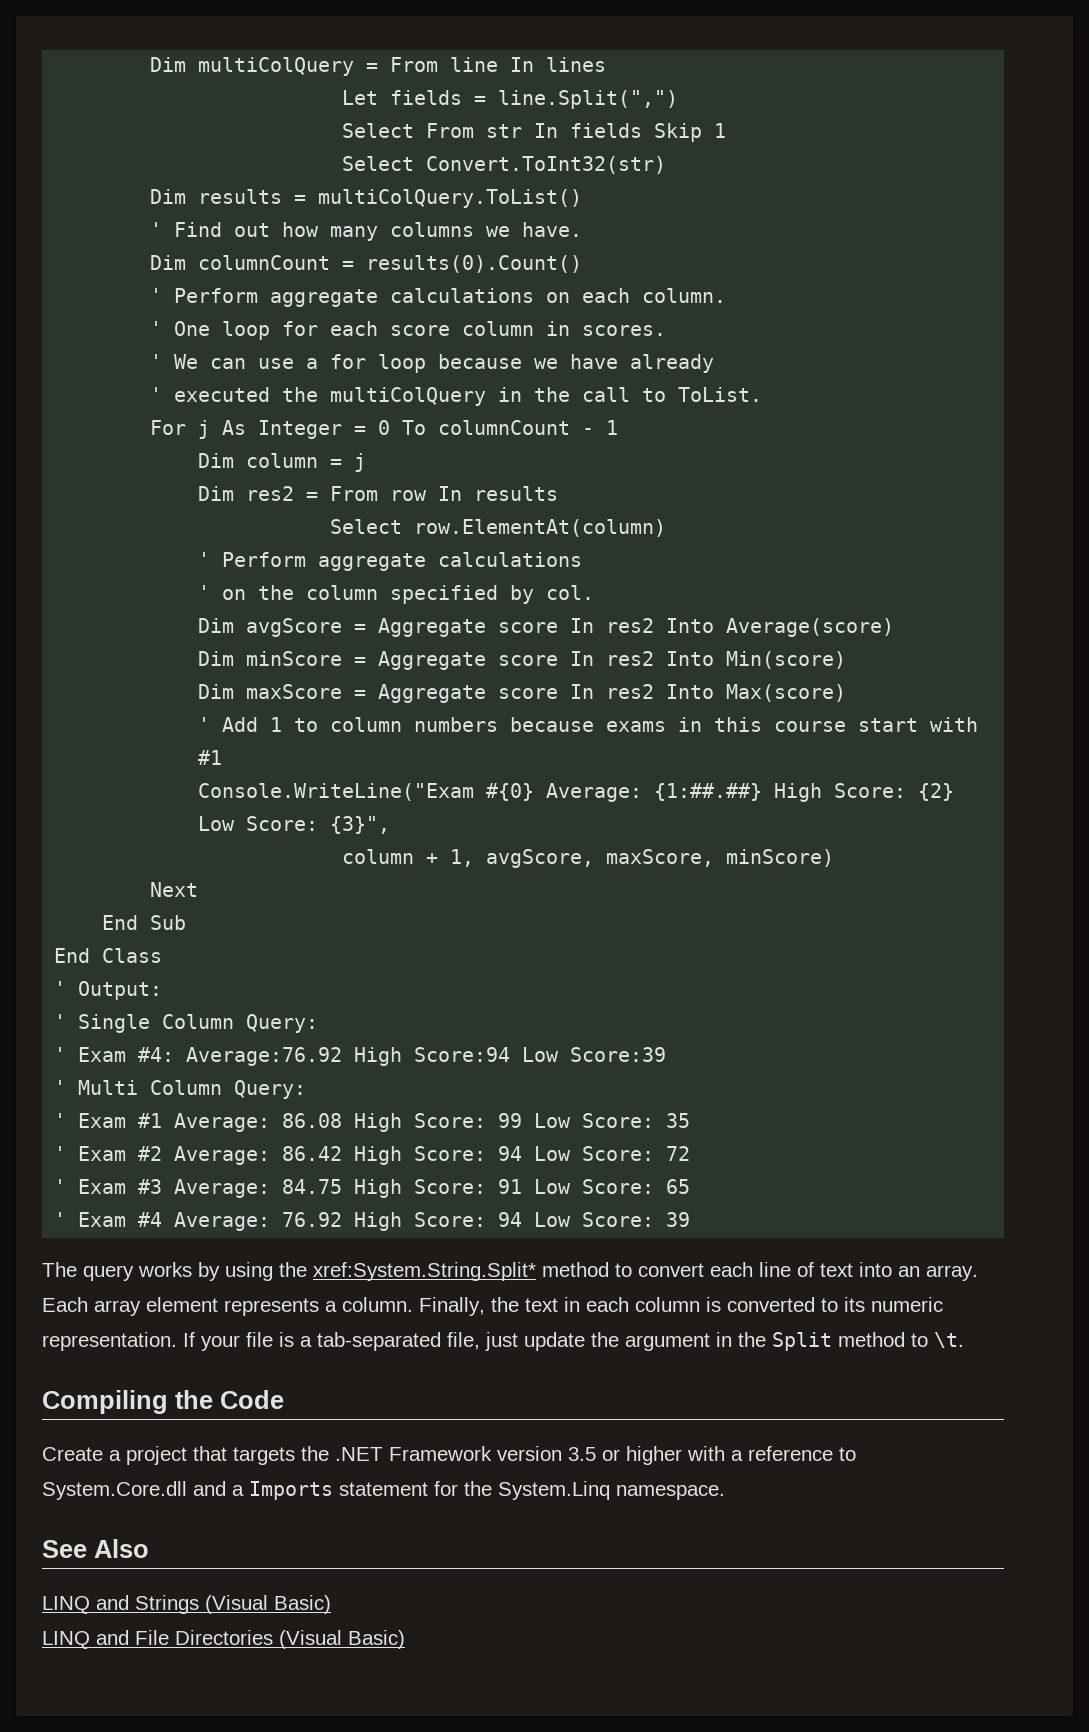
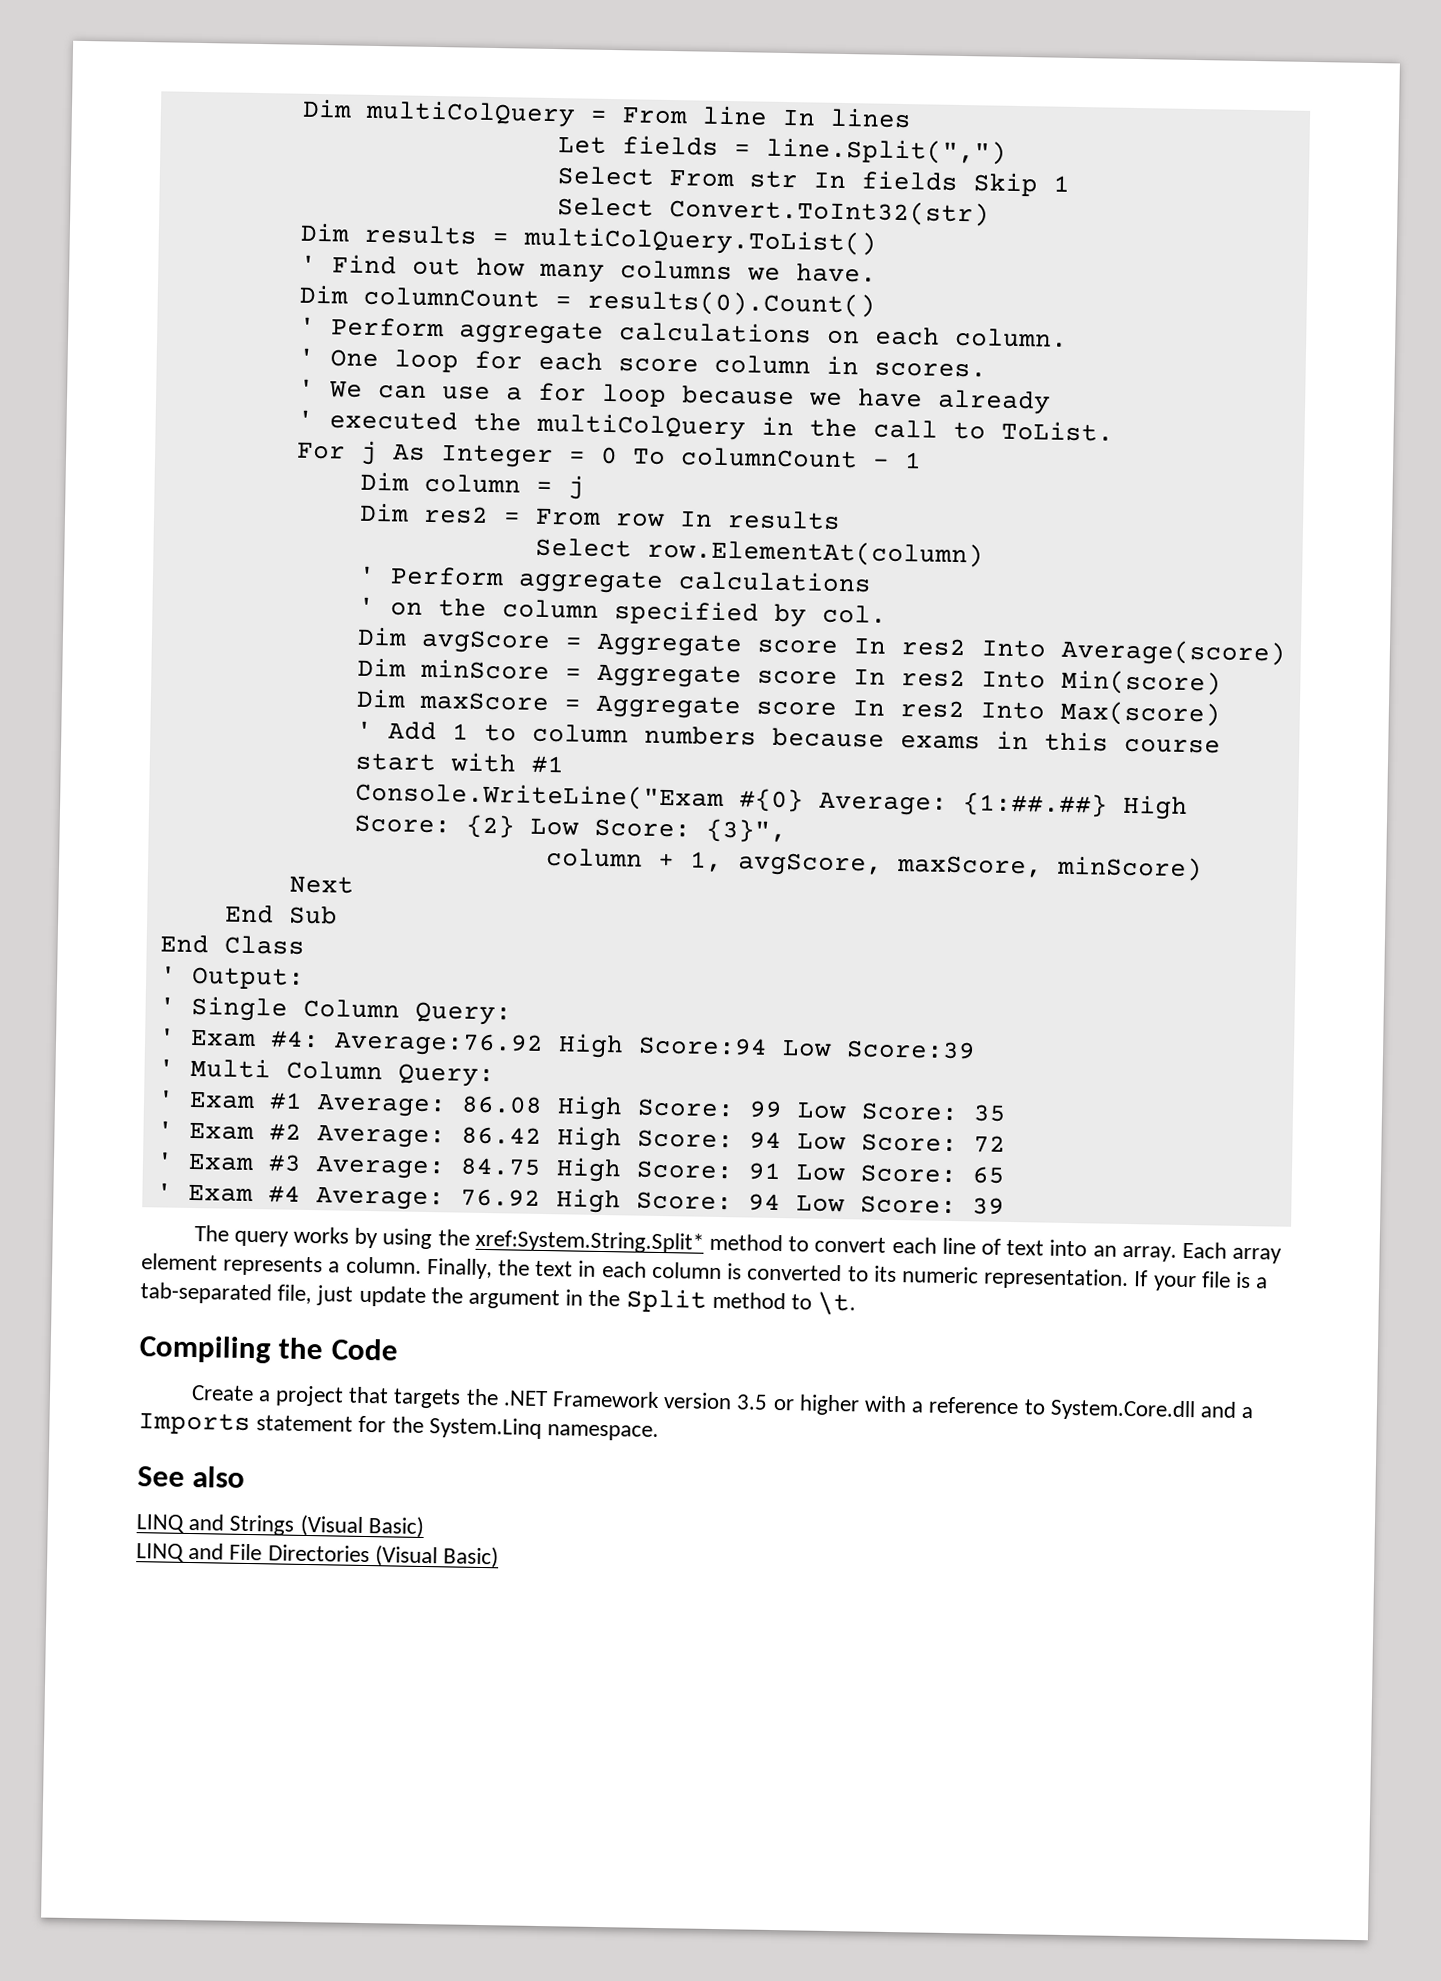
- See Also
+ See also

